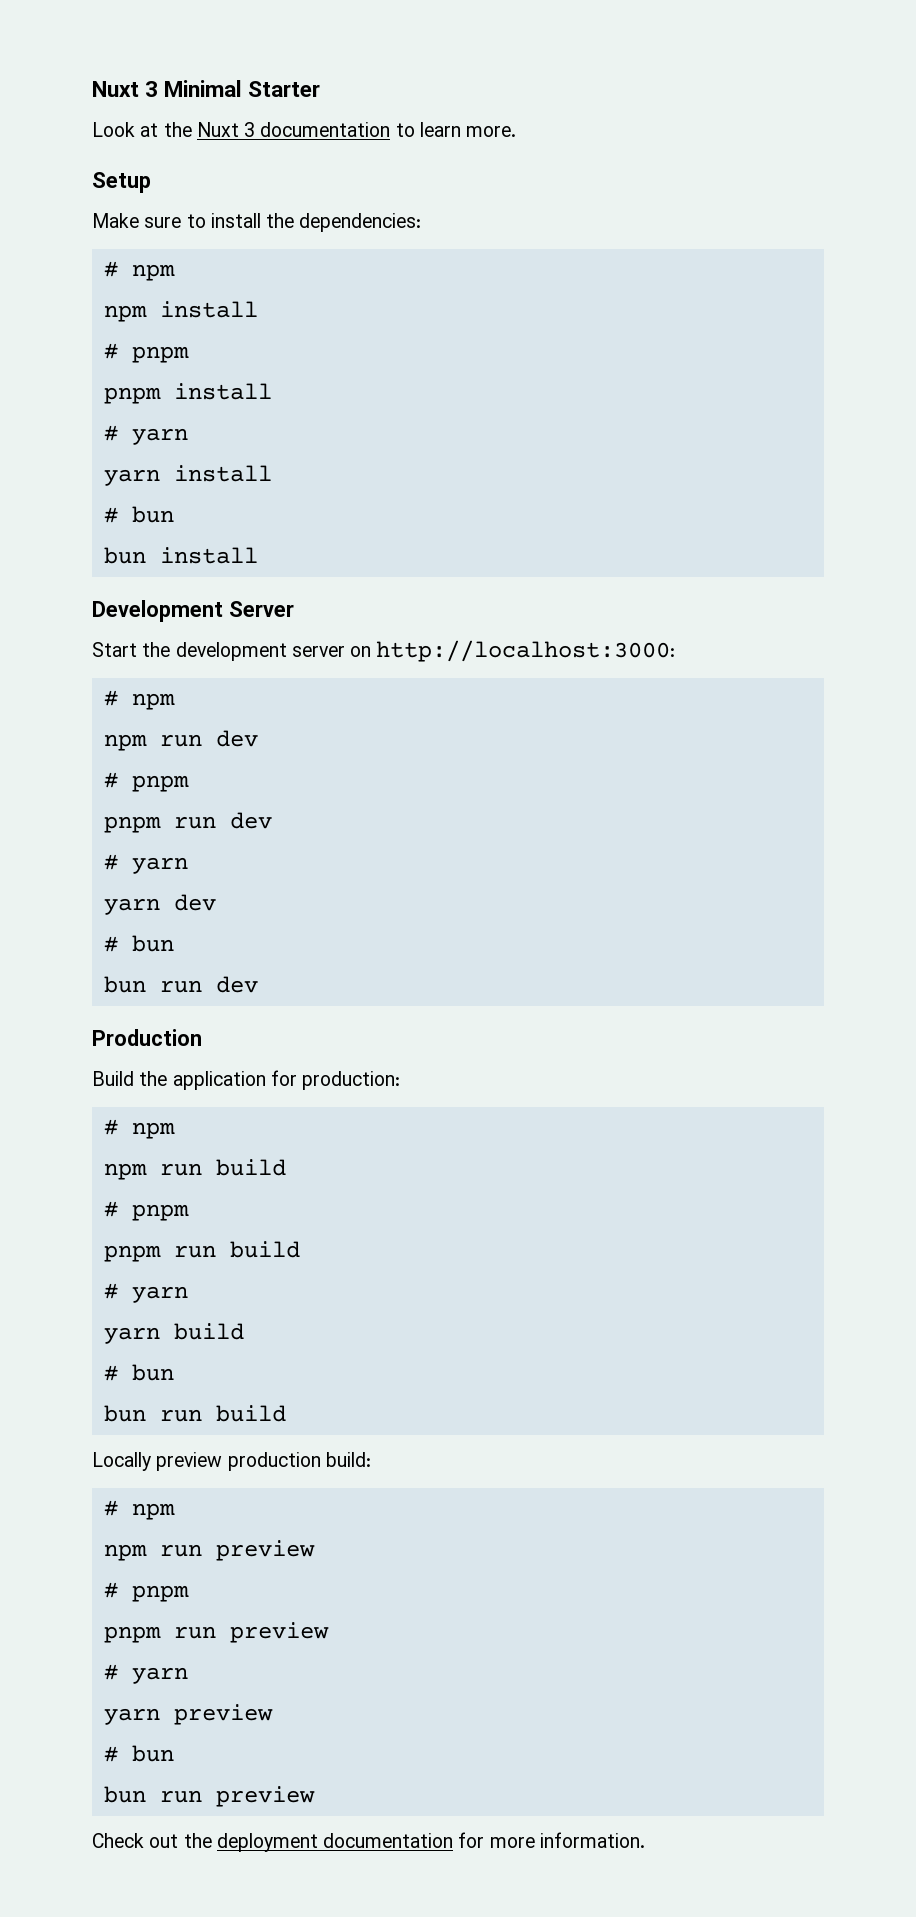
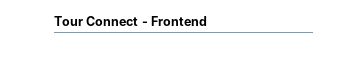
- Nuxt 3 Minimal Starter
- Look at the Nuxt 3 documentation to learn more.
- Setup
- Make sure to install the dependencies:
- # npm
- npm install
- # pnpm
- pnpm install
- # yarn
- yarn install
- # bun
- bun install
- Development Server
- Start the development server on http://localhost:3000:
- # npm
- npm run dev
- # pnpm
- pnpm run dev
- # yarn
- yarn dev
- # bun
- bun run dev
- Production
- Build the application for production:
- # npm
- npm run build
- # pnpm
- pnpm run build
- # yarn
- yarn build
- # bun
- bun run build
- Locally preview production build:
- # npm
- npm run preview
- # pnpm
- pnpm run preview
- # yarn
- yarn preview
- # bun
- bun run preview
- Check out the deployment documentation for more information.
+ Tour Connect - Frontend

